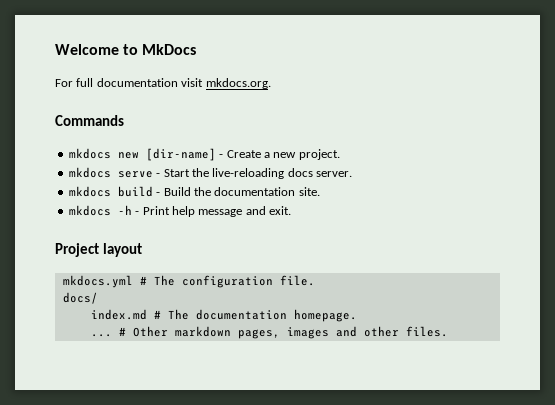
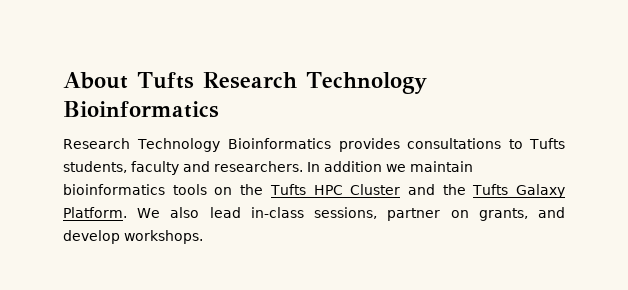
- Welcome to MkDocs
- For full documentation visit mkdocs.org.
- Commands
- mkdocs new [dir-name] - Create a new project.
- mkdocs serve - Start the live-reloading docs server.
- mkdocs build - Build the documentation site.
- mkdocs -h - Print help message and exit.
- Project layout
- mkdocs.yml # The configuration file.
- docs/
- index.md # The documentation homepage.
- ... # Other markdown pages, images and other files.
+ About Tufts Research Technology Bioinformatics
+ Research Technology Bioinformatics provides consultations to Tufts students, faculty and researchers. In addition we maintain bioinformatics tools on the Tufts HPC Cluster and the Tufts Galaxy Platform. We also lead in-class sessions, partner on grants, and develop workshops.

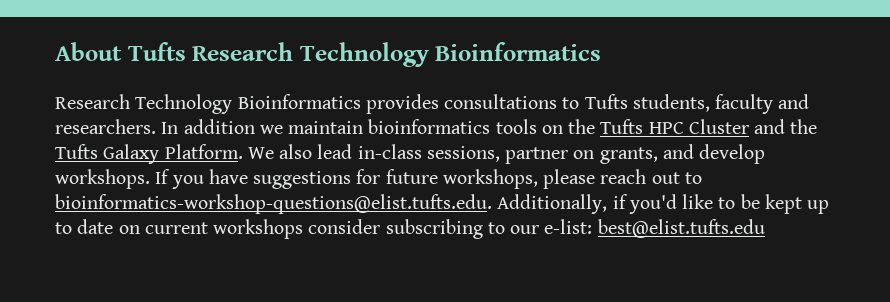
+ If you have suggestions for future workshops, please reach out to bioinformatics-workshop-questions@elist.tufts.edu. Additionally, if you'd like to be kept up to date on current workshops consider subscribing to our e-list: best@elist.tufts.edu

